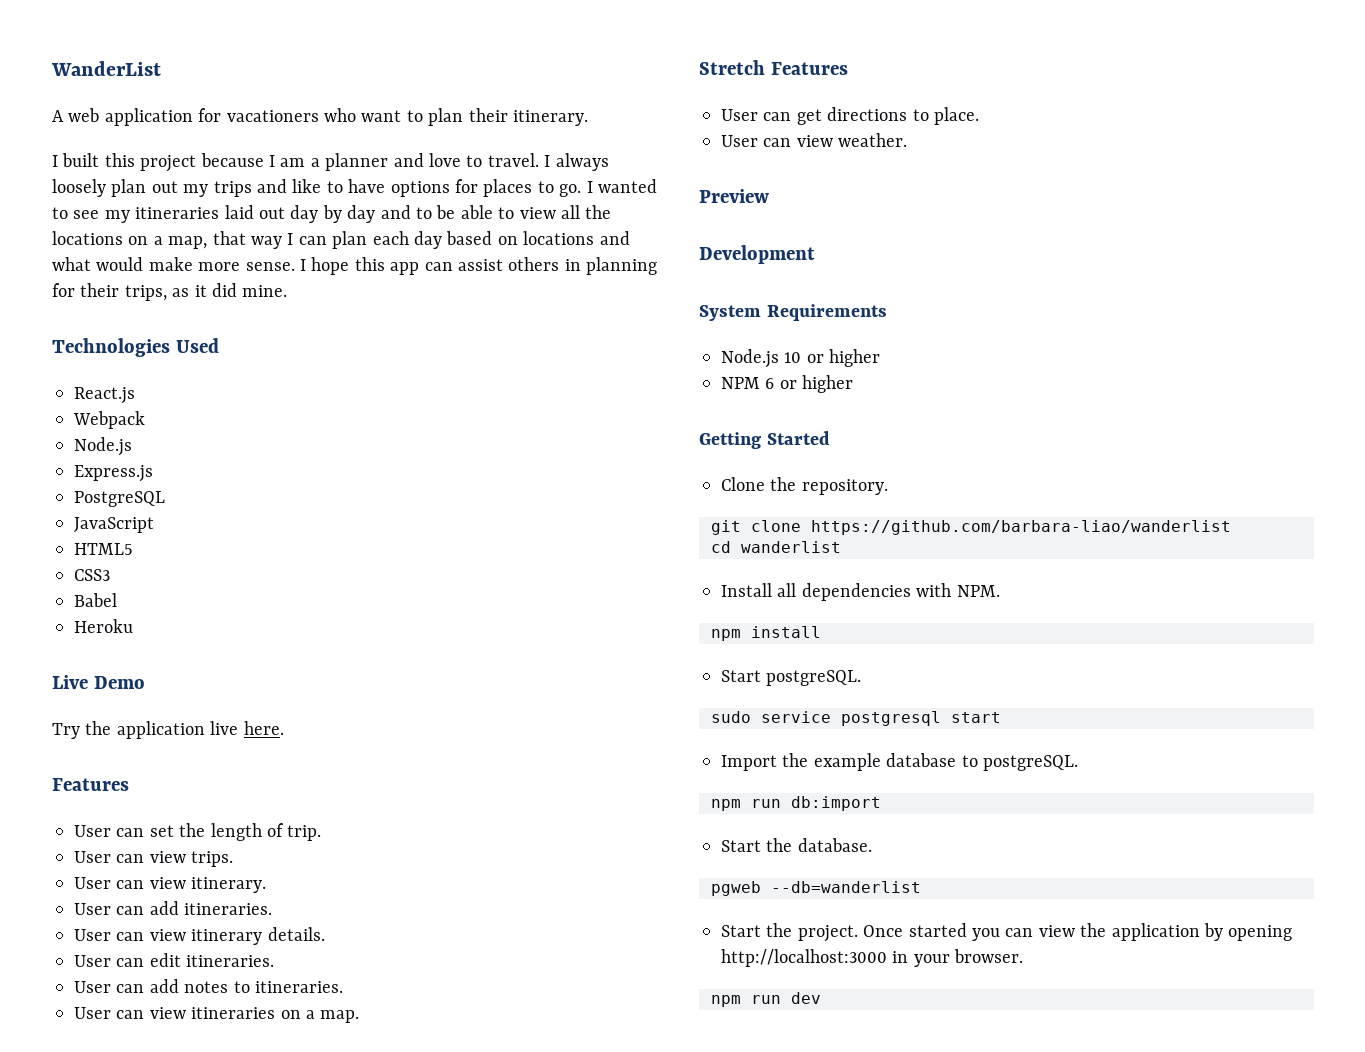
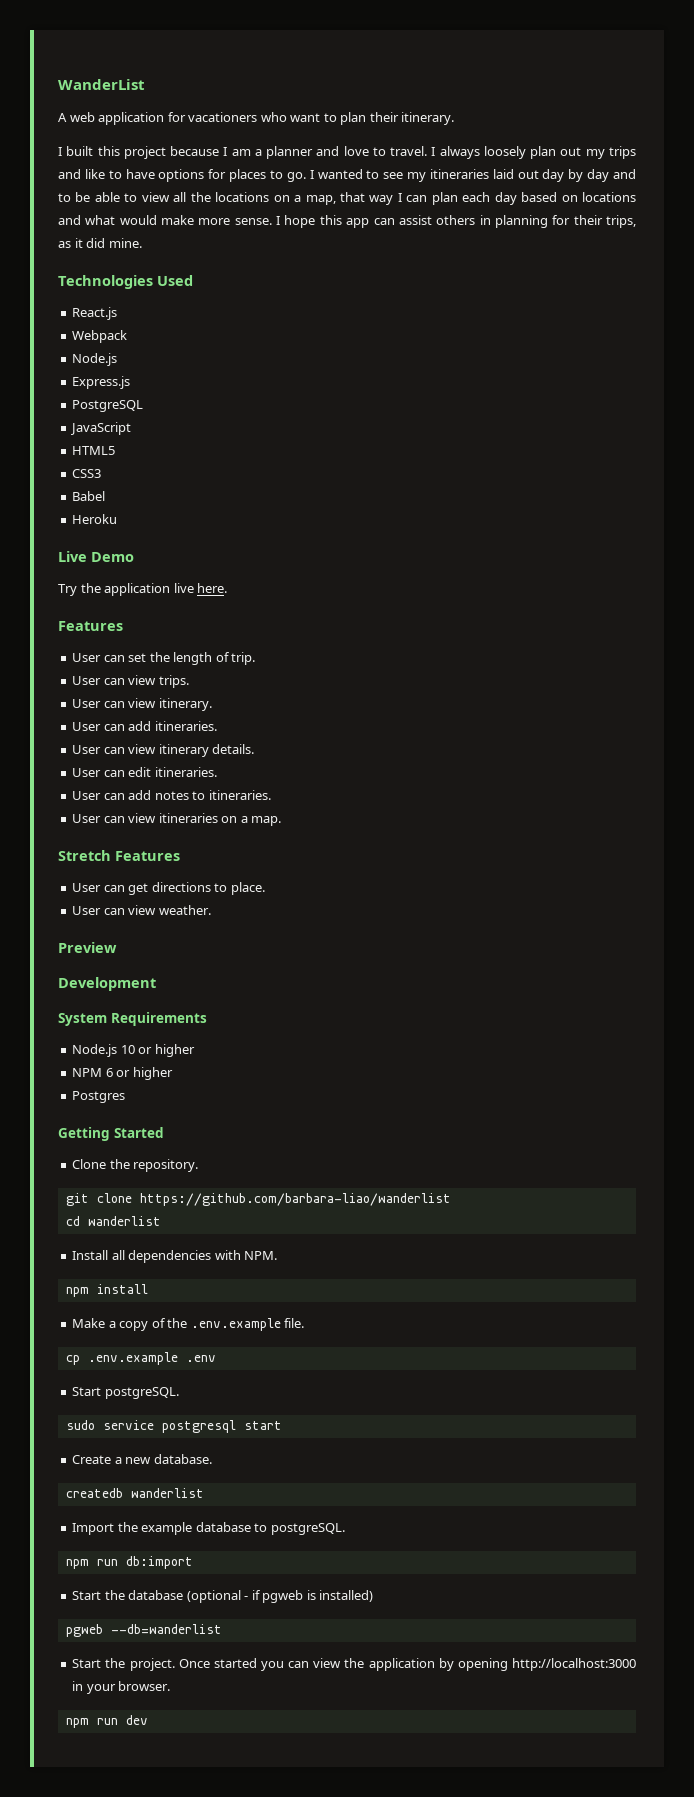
+ Postgres
+ Make a copy of the .env.example file.
+ cp .env.example .env
+ Create a new database.
+ createdb wanderlist
- Start the database.
+ Start the database (optional - if pgweb is installed)

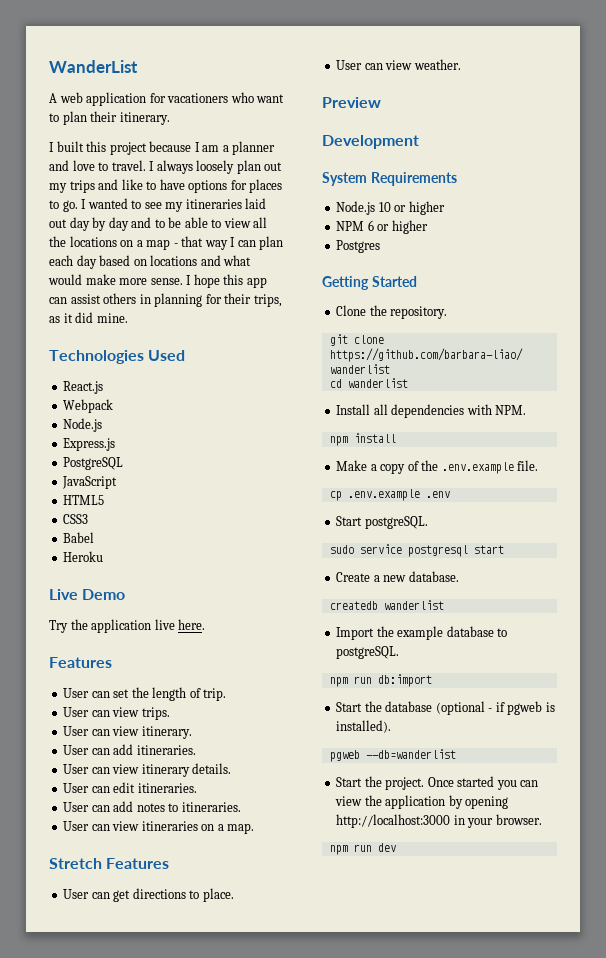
- I wanted to see my itineraries laid out day by day and to be able to view all the locations on a map, that way I can plan each day based on locations and what would make more sense.
+ I wanted to see my itineraries laid out day by day and to be able to view all the locations on a map - that way I can plan each day based on locations and what would make more sense.
- Start the database (optional - if pgweb is installed)
+ Start the database (optional - if pgweb is installed).

